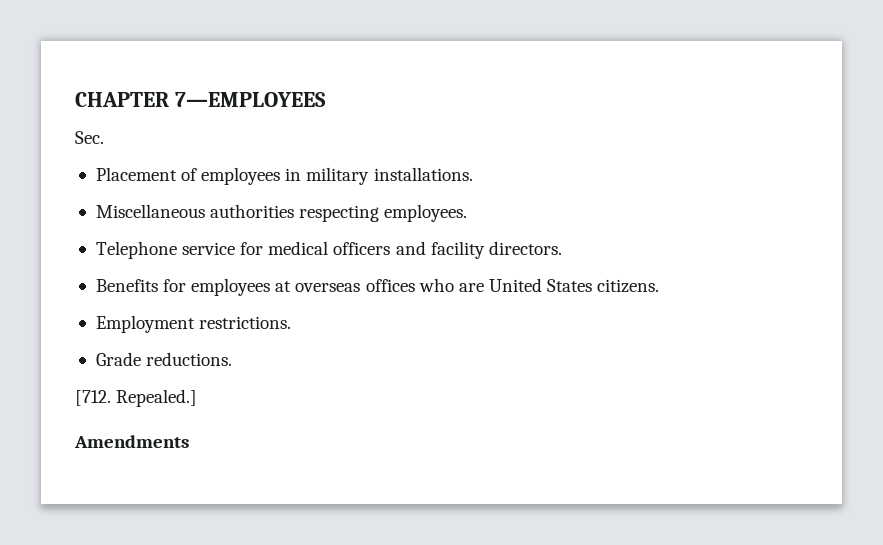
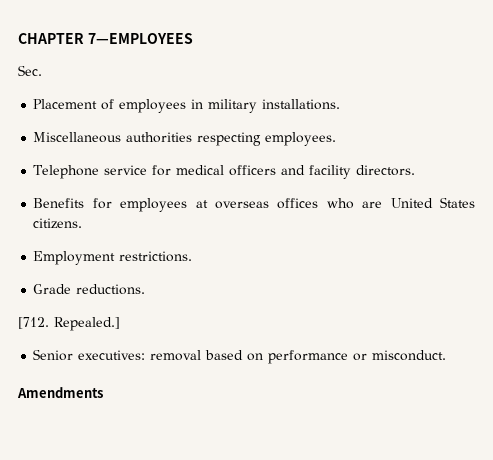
+ Senior executives: removal based on performance or misconduct.

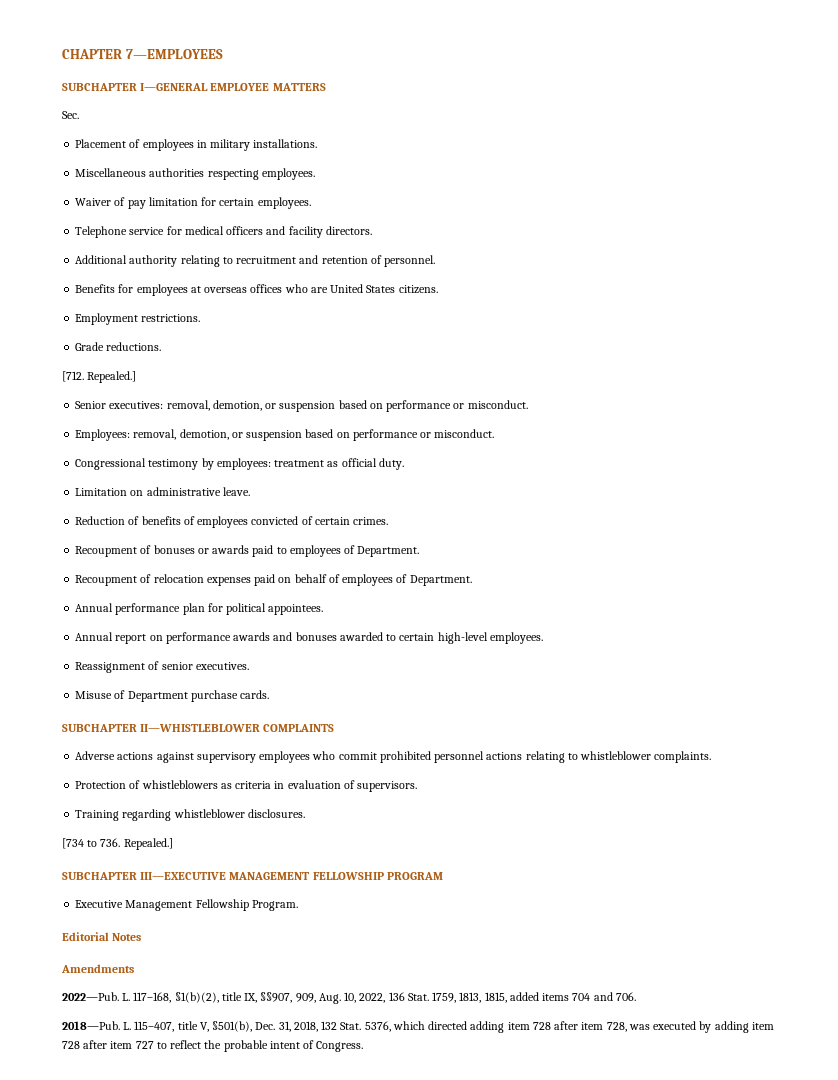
+ SUBCHAPTER I—GENERAL EMPLOYEE MATTERS
+ Waiver of pay limitation for certain employees.
+ Additional authority relating to recruitment and retention of personnel.
- Senior executives: removal based on performance or misconduct.
+ Senior executives: removal, demotion, or suspension based on performance or misconduct.
+ Employees: removal, demotion, or suspension based on performance or misconduct.
+ Congressional testimony by employees: treatment as official duty.
+ Limitation on administrative leave.
+ Reduction of benefits of employees convicted of certain crimes.
+ Recoupment of bonuses or awards paid to employees of Department.
+ Recoupment of relocation expenses paid on behalf of employees of Department.
+ Annual performance plan for political appointees.
+ Annual report on performance awards and bonuses awarded to certain high-level employees.
+ Reassignment of senior executives.
+ Misuse of Department purchase cards.
+ SUBCHAPTER II—WHISTLEBLOWER COMPLAINTS
+ Adverse actions against supervisory employees who commit prohibited personnel actions relating to whistleblower complaints.
+ Protection of whistleblowers as criteria in evaluation of supervisors.
+ Training regarding whistleblower disclosures.
+ [734 to 736. Repealed.]
+ SUBCHAPTER III—EXECUTIVE MANAGEMENT FELLOWSHIP PROGRAM
+ Executive Management Fellowship Program.
+ Editorial Notes
  Amendments
+ 2022—Pub. L. 117–168, §1(b)(2), title IX, §§907, 909, Aug. 10, 2022, 136 Stat. 1759, 1813, 1815, added items 704 and 706.
+ 2018—Pub. L. 115–407, title V, §501(b), Dec. 31, 2018, 132 Stat. 5376, which directed adding item 728 after item 728, was executed by adding item 728 after item 727 to reflect the probable intent of Congress.

